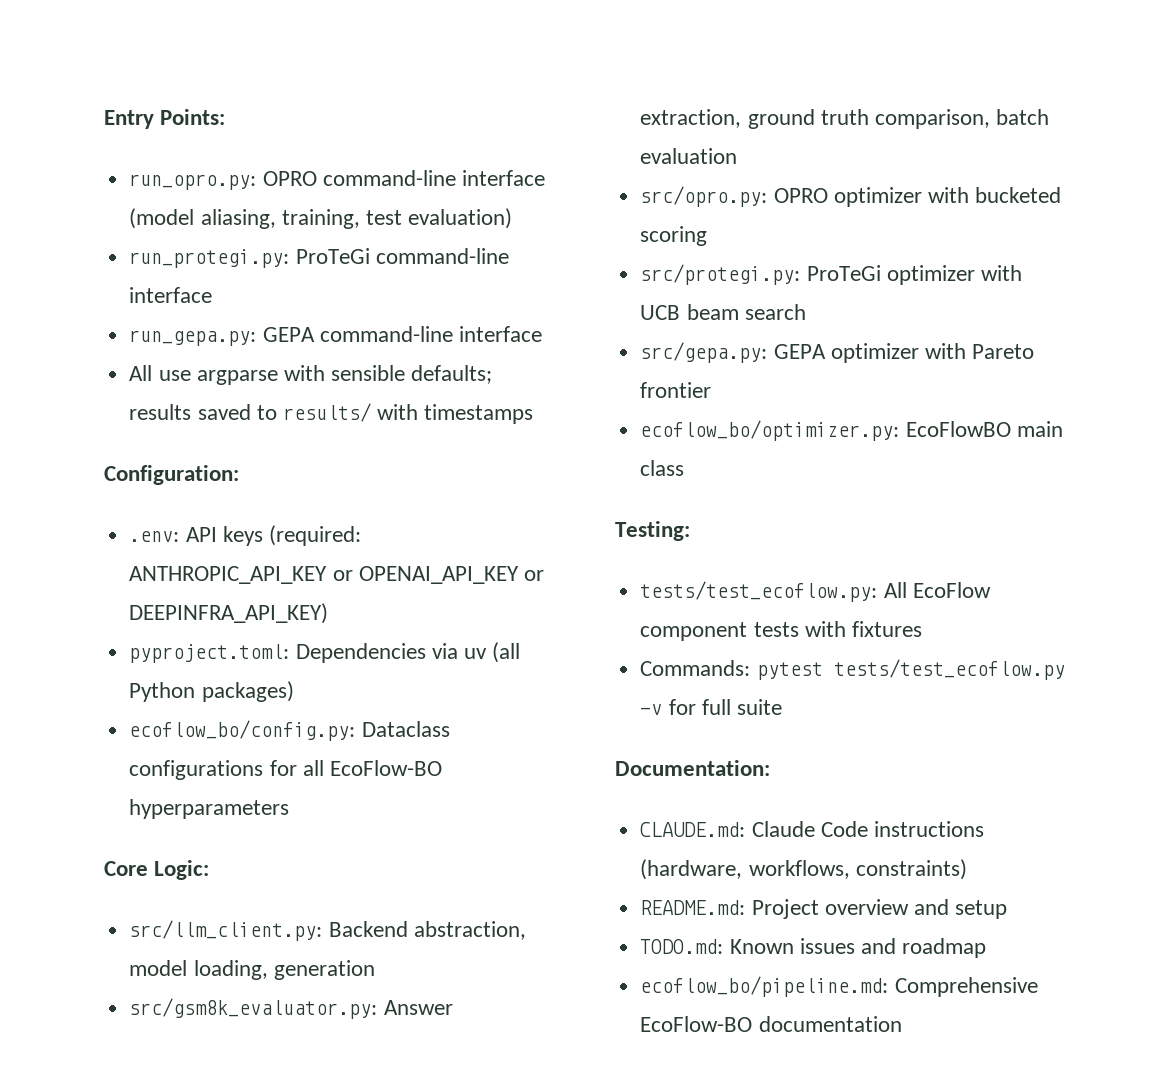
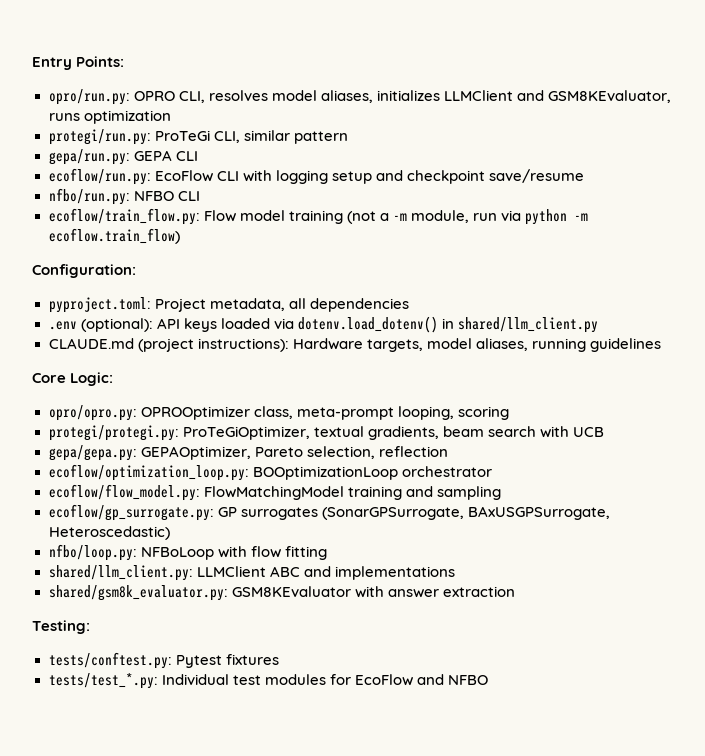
- run_opro.py: OPRO command-line interface (model aliasing, training, test evaluation)
- run_protegi.py: ProTeGi command-line interface
- run_gepa.py: GEPA command-line interface
- All use argparse with sensible defaults; results saved to results/ with timestamps
+ opro/run.py: OPRO CLI, resolves model aliases, initializes LLMClient and GSM8KEvaluator, runs optimization
+ protegi/run.py: ProTeGi CLI, similar pattern
+ gepa/run.py: GEPA CLI
+ ecoflow/run.py: EcoFlow CLI with logging setup and checkpoint save/resume
+ nfbo/run.py: NFBO CLI
+ ecoflow/train_flow.py: Flow model training (not a -m module, run via python -m ecoflow.train_flow)
  Configuration:
- .env: API keys (required: ANTHROPIC_API_KEY or OPENAI_API_KEY or DEEPINFRA_API_KEY)
- pyproject.toml: Dependencies via uv (all Python packages)
- ecoflow_bo/config.py: Dataclass configurations for all EcoFlow-BO hyperparameters
+ pyproject.toml: Project metadata, all dependencies
+ .env (optional): API keys loaded via dotenv.load_dotenv() in shared/llm_client.py
+ CLAUDE.md (project instructions): Hardware targets, model aliases, running guidelines
  Core Logic:
- src/llm_client.py: Backend abstraction, model loading, generation
- src/gsm8k_evaluator.py: Answer extraction, ground truth comparison, batch evaluation
- src/opro.py: OPRO optimizer with bucketed scoring
- src/protegi.py: ProTeGi optimizer with UCB beam search
- src/gepa.py: GEPA optimizer with Pareto frontier
- ecoflow_bo/optimizer.py: EcoFlowBO main class
+ opro/opro.py: OPROOptimizer class, meta-prompt looping, scoring
+ protegi/protegi.py: ProTeGiOptimizer, textual gradients, beam search with UCB
+ gepa/gepa.py: GEPAOptimizer, Pareto selection, reflection
+ ecoflow/optimization_loop.py: BOOptimizationLoop orchestrator
+ ecoflow/flow_model.py: FlowMatchingModel training and sampling
+ ecoflow/gp_surrogate.py: GP surrogates (SonarGPSurrogate, BAxUSGPSurrogate, Heteroscedastic)
+ nfbo/loop.py: NFBoLoop with flow fitting
+ shared/llm_client.py: LLMClient ABC and implementations
+ shared/gsm8k_evaluator.py: GSM8KEvaluator with answer extraction
  Testing:
- tests/test_ecoflow.py: All EcoFlow component tests with fixtures
- Commands: pytest tests/test_ecoflow.py -v for full suite
- Documentation:
- CLAUDE.md: Claude Code instructions (hardware, workflows, constraints)
- README.md: Project overview and setup
- TODO.md: Known issues and roadmap
- ecoflow_bo/pipeline.md: Comprehensive EcoFlow-BO documentation
+ tests/conftest.py: Pytest fixtures
+ tests/test_*.py: Individual test modules for EcoFlow and NFBO

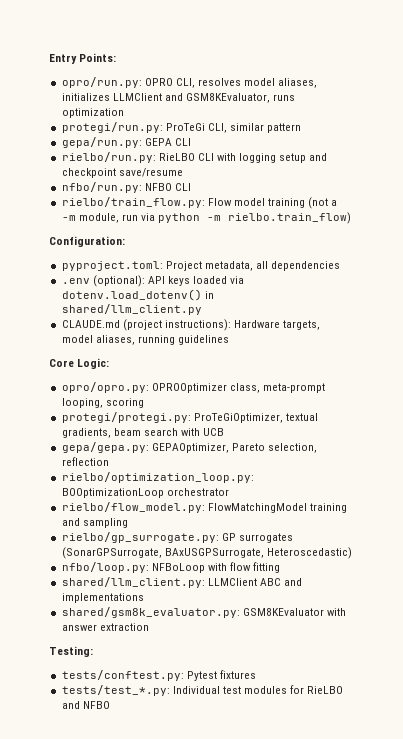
- ecoflow/run.py: EcoFlow CLI with logging setup and checkpoint save/resume
+ rielbo/run.py: RieLBO CLI with logging setup and checkpoint save/resume
- ecoflow/train_flow.py: Flow model training (not a -m module, run via python -m ecoflow.train_flow)
+ rielbo/train_flow.py: Flow model training (not a -m module, run via python -m rielbo.train_flow)
- ecoflow/optimization_loop.py: BOOptimizationLoop orchestrator
+ rielbo/optimization_loop.py: BOOptimizationLoop orchestrator
- ecoflow/flow_model.py: FlowMatchingModel training and sampling
+ rielbo/flow_model.py: FlowMatchingModel training and sampling
- ecoflow/gp_surrogate.py: GP surrogates (SonarGPSurrogate, BAxUSGPSurrogate, Heteroscedastic)
+ rielbo/gp_surrogate.py: GP surrogates (SonarGPSurrogate, BAxUSGPSurrogate, Heteroscedastic)
- tests/test_*.py: Individual test modules for EcoFlow and NFBO
+ tests/test_*.py: Individual test modules for RieLBO and NFBO

